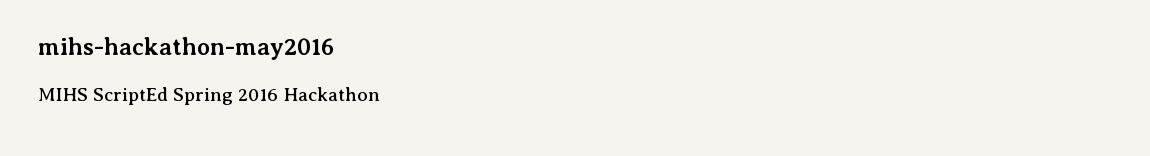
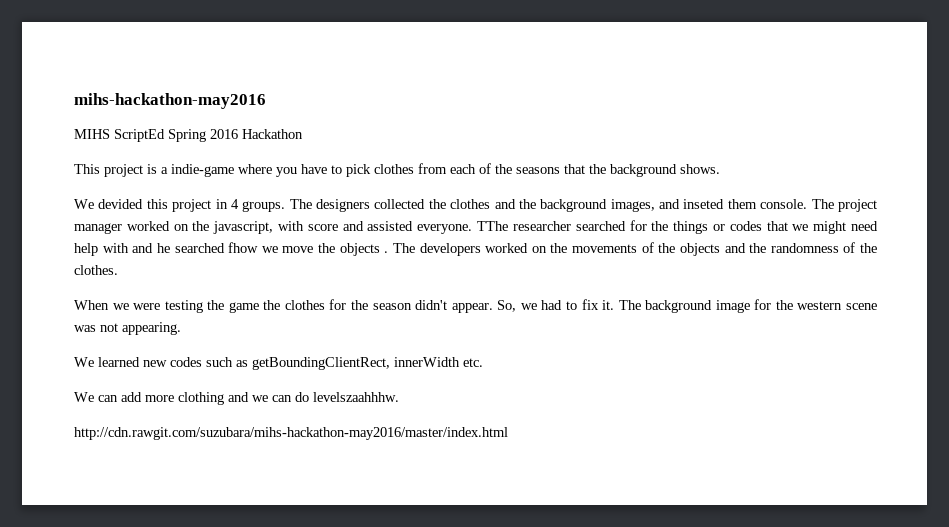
+ This project is a indie-game where you have to pick clothes from each of the seasons that the background shows.
+ We devided this project in 4 groups. The designers collected the clothes and the background images, and inseted them console. The project manager worked on the javascript, with score and assisted everyone. TThe researcher searched for the things or codes that we might need help with and he searched fhow we move the objects . The developers worked on the movements of the objects and the randomness of the clothes.
+ When we were testing the game the clothes for the season didn't appear. So, we had to fix it. The background image for the western scene was not appearing.
+ We learned new codes such as getBoundingClientRect, innerWidth etc.
+ We can add more clothing and we can do levelszaahhhw.
+ http://cdn.rawgit.com/suzubara/mihs-hackathon-may2016/master/index.html

